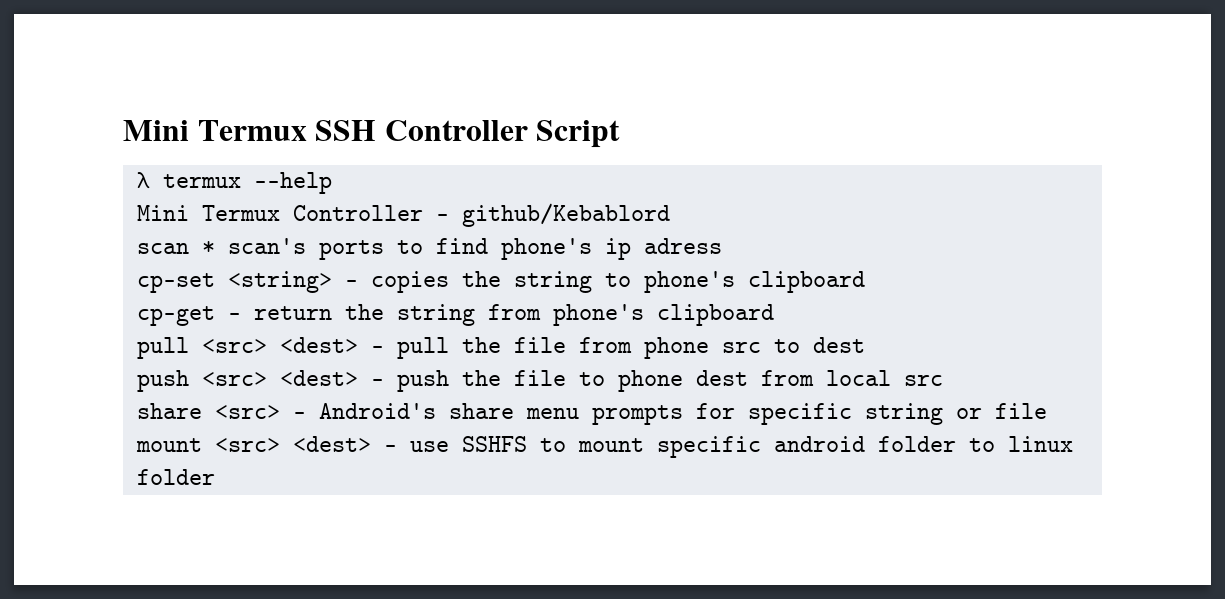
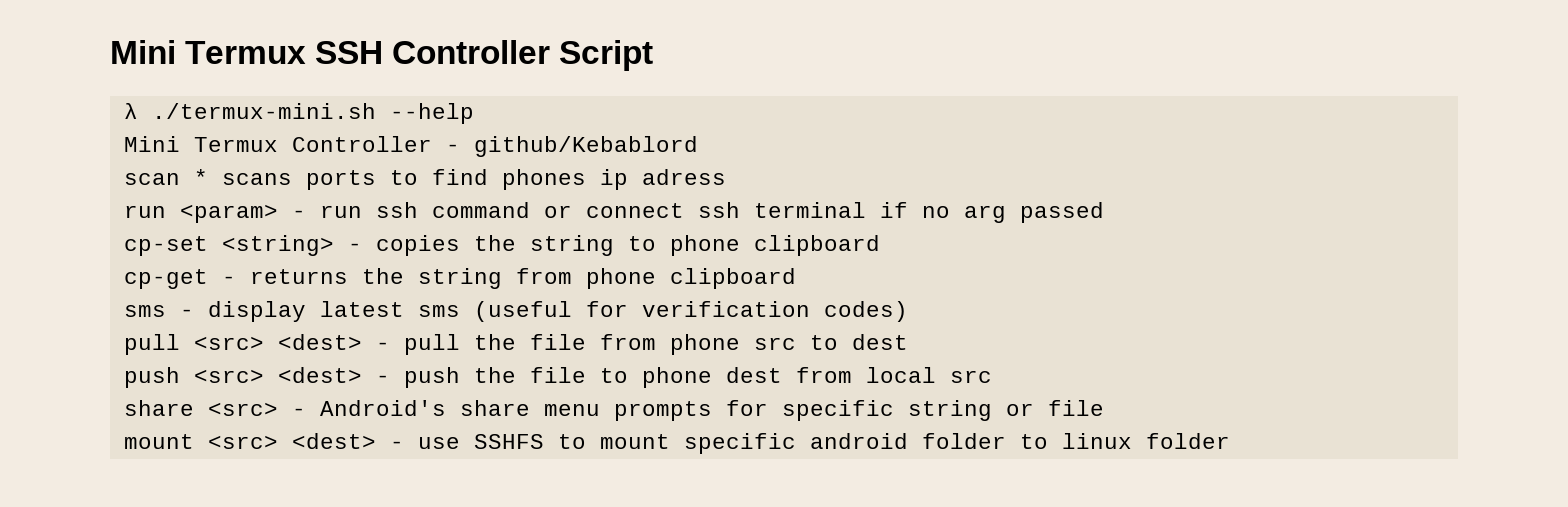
- λ termux --help
+ λ ./termux-mini.sh --help
- scan * scan's ports to find phone's ip adress
+ scan * scans ports to find phones ip adress
+ run <param> - run ssh command or connect ssh terminal if no arg passed
- cp-set <string> - copies the string to phone's clipboard
+ cp-set <string> - copies the string to phone clipboard
- cp-get - return the string from phone's clipboard
+ cp-get - returns the string from phone clipboard
+ sms - display latest sms (useful for verification codes)

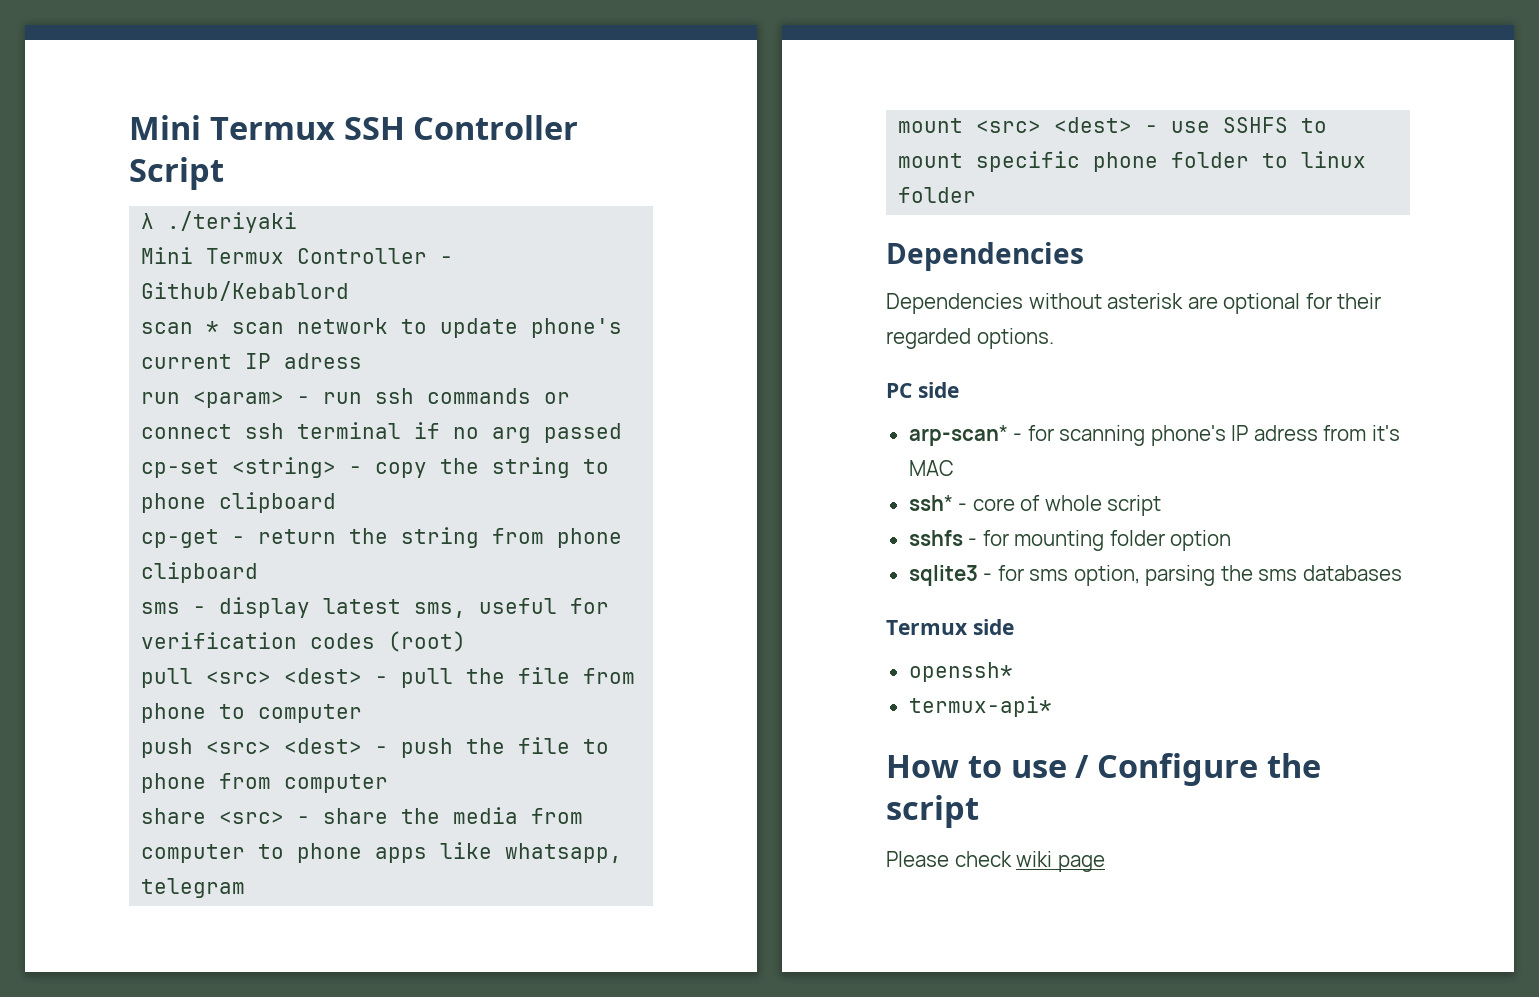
- λ ./termux-mini.sh --help
+ λ ./teriyaki
- Mini Termux Controller - github/Kebablord
+ Mini Termux Controller - Github/Kebablord
- scan * scans ports to find phones ip adress
+ scan * scan network to update phone's current IP adress
- run <param> - run ssh command or connect ssh terminal if no arg passed
+ run <param> - run ssh commands or connect ssh terminal if no arg passed
- cp-set <string> - copies the string to phone clipboard
+ cp-set <string> - copy the string to phone clipboard
- cp-get - returns the string from phone clipboard
+ cp-get - return the string from phone clipboard
- sms - display latest sms (useful for verification codes)
+ sms - display latest sms, useful for verification codes (root)
- pull <src> <dest> - pull the file from phone src to dest
+ pull <src> <dest> - pull the file from phone to computer
- push <src> <dest> - push the file to phone dest from local src
+ push <src> <dest> - push the file to phone from computer
- share <src> - Android's share menu prompts for specific string or file
+ share <src> - share the media from computer to phone apps like whatsapp, telegram
- mount <src> <dest> - use SSHFS to mount specific android folder to linux folder
+ mount <src> <dest> - use SSHFS to mount specific phone folder to linux folder
+ Dependencies
+ Dependencies without asterisk are optional for their regarded options.
+ PC side
+ arp-scan* - for scanning phone's IP adress from it's MAC
+ ssh* - core of whole script
+ sshfs - for mounting folder option
+ sqlite3 - for sms option, parsing the sms databases
+ Termux side
+ openssh*
+ termux-api*
+ How to use / Configure the script
+ Please check wiki page

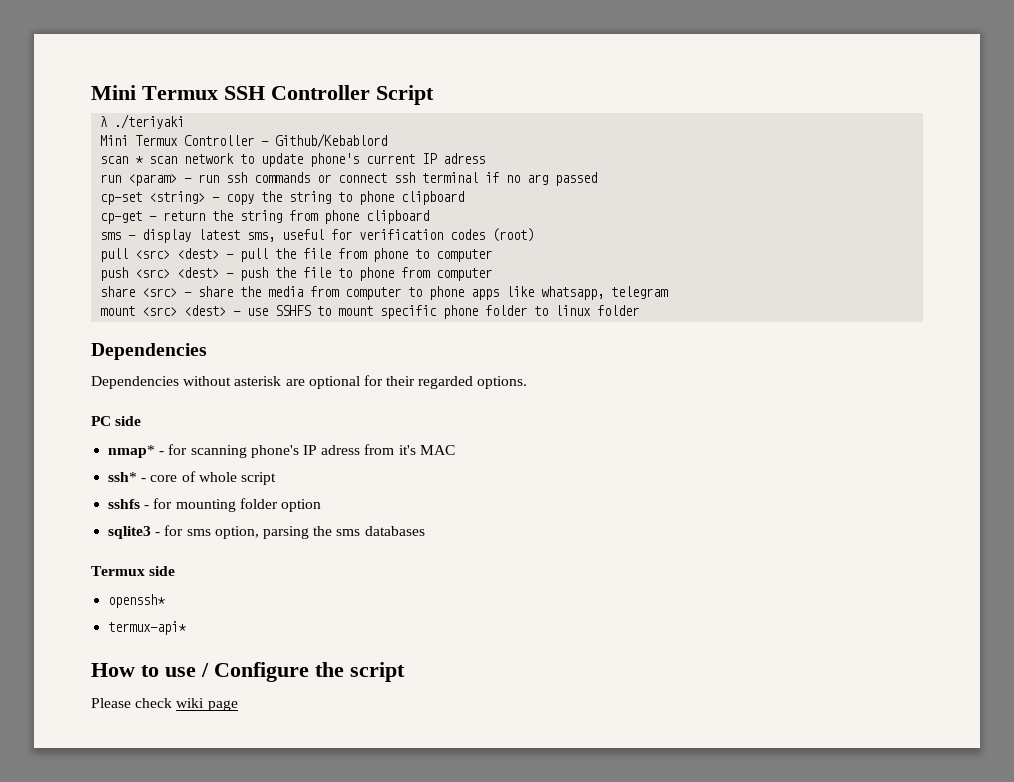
- arp-scan* - for scanning phone's IP adress from it's MAC
+ nmap* - for scanning phone's IP adress from it's MAC

